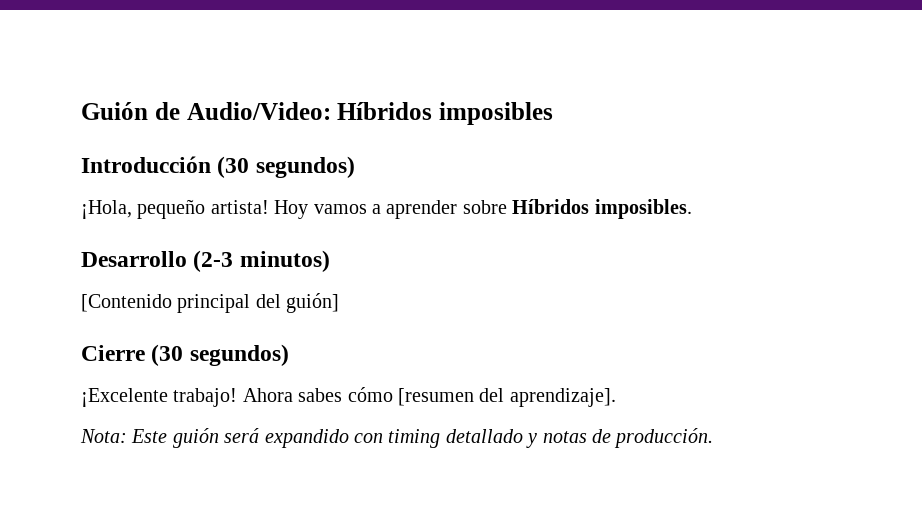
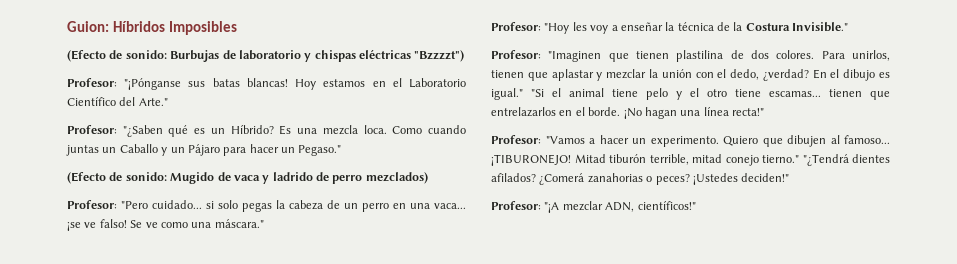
- Guión de Audio/Video: Híbridos imposibles
- Introducción (30 segundos)
- ¡Hola, pequeño artista! Hoy vamos a aprender sobre Híbridos imposibles.
- Desarrollo (2-3 minutos)
- [Contenido principal del guión]
- Cierre (30 segundos)
- ¡Excelente trabajo! Ahora sabes cómo [resumen del aprendizaje].
- Nota: Este guión será expandido con timing detallado y notas de producción.
+ Guion: Híbridos Imposibles
+ (Efecto de sonido: Burbujas de laboratorio y chispas eléctricas "Bzzzzt")
+ Profesor: "¡Pónganse sus batas blancas! Hoy estamos en el Laboratorio Científico del Arte."
+ Profesor: "¿Saben qué es un Híbrido? Es una mezcla loca. Como cuando juntas un Caballo y un Pájaro para hacer un Pegaso."
+ (Efecto de sonido: Mugido de vaca y ladrido de perro mezclados)
+ Profesor: "Pero cuidado... si solo pegas la cabeza de un perro en una vaca... ¡se ve falso! Se ve como una máscara."
+ Profesor: "Hoy les voy a enseñar la técnica de la Costura Invisible."
+ Profesor: "Imaginen que tienen plastilina de dos colores. Para unirlos, tienen que aplastar y mezclar la unión con el dedo, ¿verdad? En el dibujo es igual." "Si el animal tiene pelo y el otro tiene escamas... tienen que entrelazarlos en el borde. ¡No hagan una línea recta!"
+ Profesor: "Vamos a hacer un experimento. Quiero que dibujen al famoso... ¡TIBURONEJO! Mitad tiburón terrible, mitad conejo tierno." "¿Tendrá dientes afilados? ¿Comerá zanahorias o peces? ¡Ustedes deciden!"
+ Profesor: "¡A mezclar ADN, científicos!"

